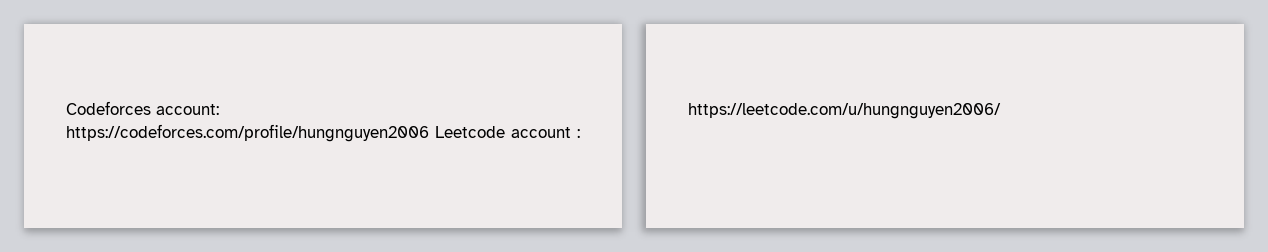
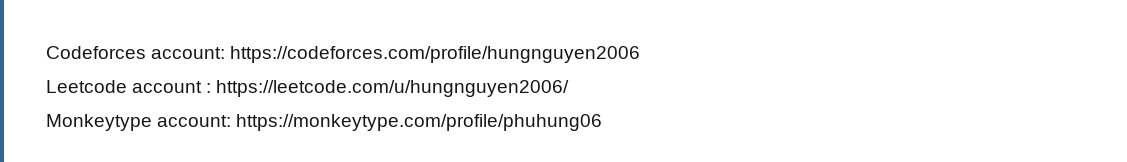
- Codeforces account: https://codeforces.com/profile/hungnguyen2006 Leetcode account : https://leetcode.com/u/hungnguyen2006/
+ Codeforces account: https://codeforces.com/profile/hungnguyen2006
+ Leetcode account : https://leetcode.com/u/hungnguyen2006/
+ Monkeytype account: https://monkeytype.com/profile/phuhung06

